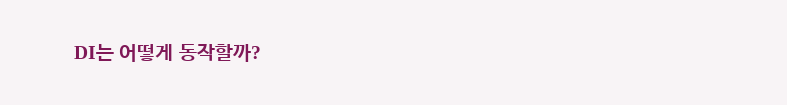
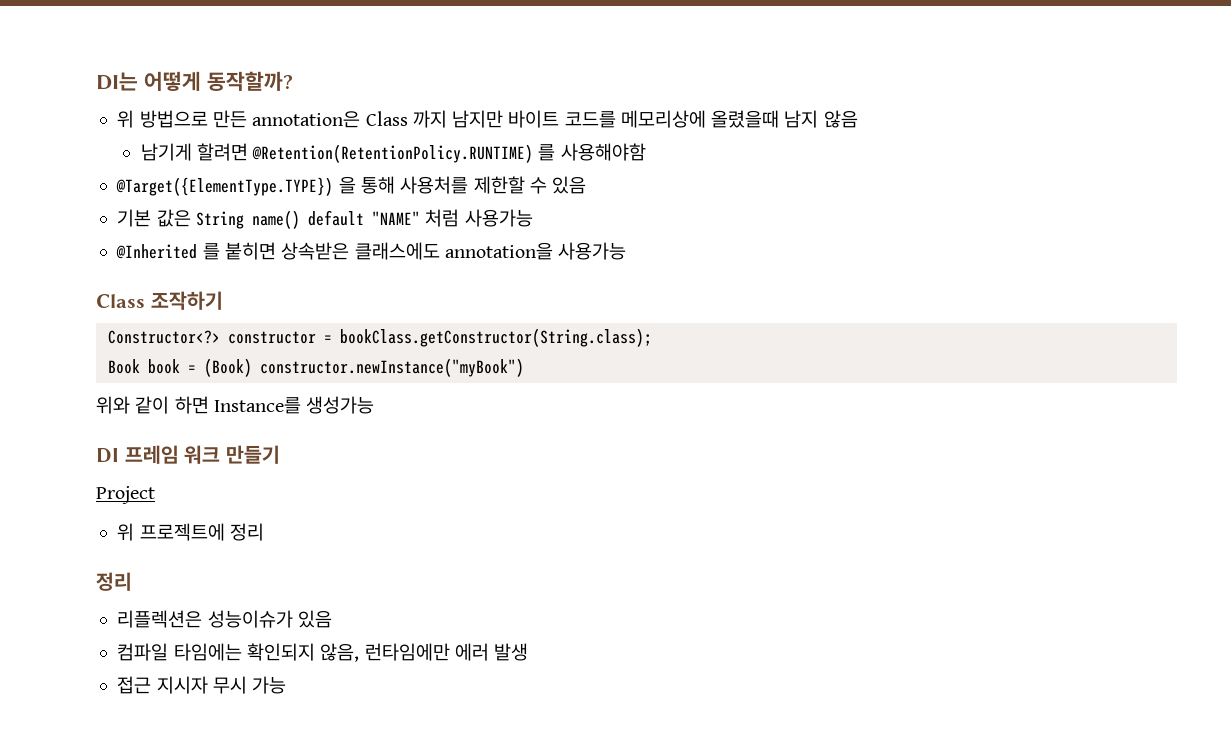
+ 위 방법으로 만든 annotation은 Class 까지 남지만 바이트 코드를 메모리상에 올렸을때 남지 않음
+ 남기게 할려면 @Retention(RetentionPolicy.RUNTIME) 를 사용해야함
+ @Target({ElementType.TYPE}) 을 통해 사용처를 제한할 수 있음
+ 기본 값은 String name() default "NAME" 처럼 사용가능
+ @Inherited 를 붙히면 상속받은 클래스에도 annotation을 사용가능
+ Class 조작하기
+ Constructor<?> constructor = bookClass.getConstructor(String.class);
+ Book book = (Book) constructor.newInstance("myBook")
+ 위와 같이 하면 Instance를 생성가능
+ DI 프레임 워크 만들기
+ Project
+ 위 프로젝트에 정리
+ 정리
+ 리플렉션은 성능이슈가 있음
+ 컴파일 타임에는 확인되지 않음, 런타임에만 에러 발생
+ 접근 지시자 무시 가능

